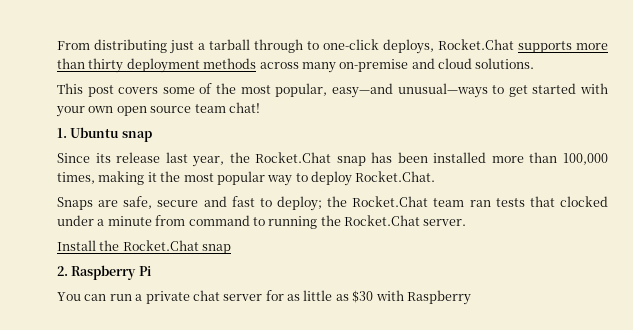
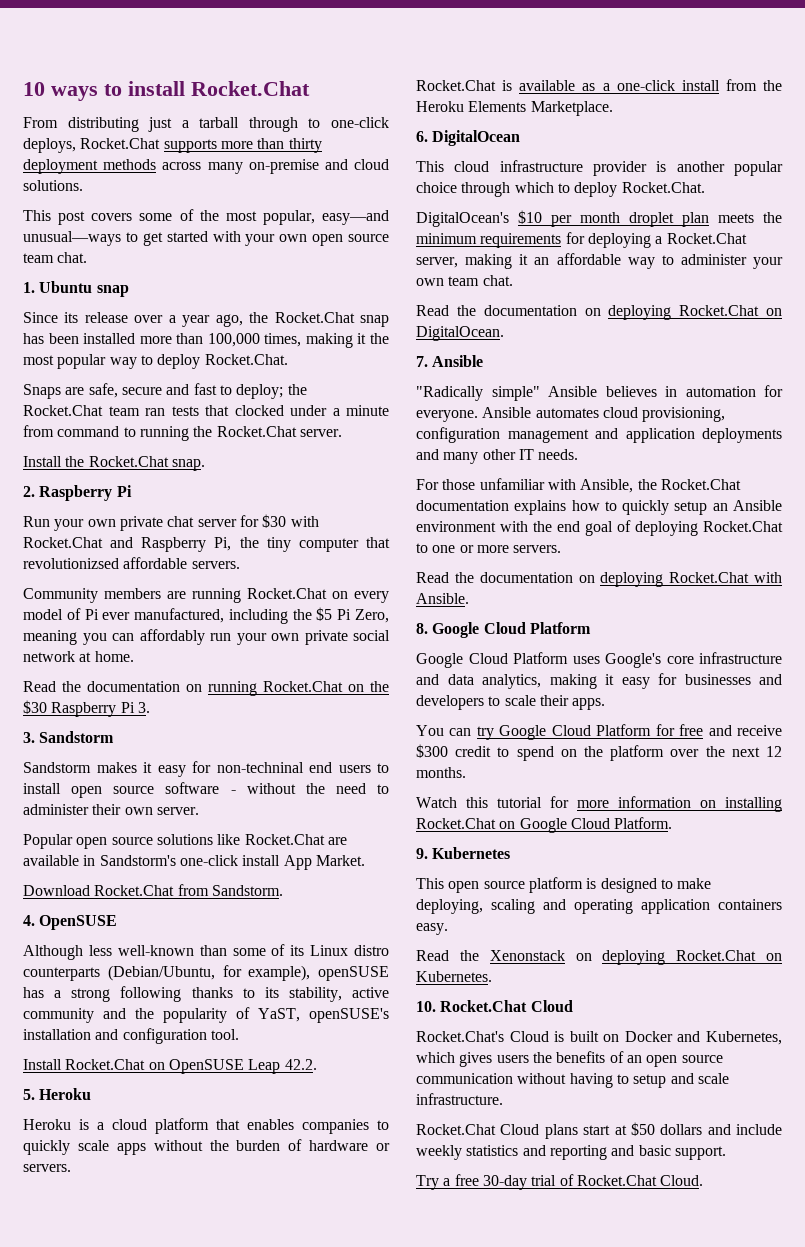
+ 10 ways to install Rocket.Chat
- This post covers some of the most popular, easy—and unusual—ways to get started with your own open source team chat!
+ This post covers some of the most popular, easy—and unusual—ways to get started with your own open source team chat.
- Since its release last year, the Rocket.Chat snap has been installed more than 100,000 times, making it the most popular way to deploy Rocket.Chat.
+ Since its release over a year ago, the Rocket.Chat snap has been installed more than 100,000 times, making it the most popular way to deploy Rocket.Chat.
- Install the Rocket.Chat snap
+ Install the Rocket.Chat snap.
- You can run a private chat server for as little as $30 with Raspberry
+ Run your own private chat server for $30 with Rocket.Chat and Raspberry Pi, the tiny computer that revolutionizsed affordable servers.
+ Community members are running Rocket.Chat on every model of Pi ever manufactured, including the $5 Pi Zero, meaning you can affordably run your own private social network at home.
+ Read the documentation on running Rocket.Chat on the $30 Raspberry Pi 3.
+ 3. Sandstorm
+ Sandstorm makes it easy for non-techninal end users to install open source software - without the need to administer their own server.
+ Popular open source solutions like Rocket.Chat are available in Sandstorm's one-click install App Market.
+ Download Rocket.Chat from Sandstorm.
+ 4. OpenSUSE
+ Although less well-known than some of its Linux distro counterparts (Debian/Ubuntu, for example), openSUSE has a strong following thanks to its stability, active community and the popularity of YaST, openSUSE's installation and configuration tool.
+ Install Rocket.Chat on OpenSUSE Leap 42.2.
+ 5. Heroku
+ Heroku is a cloud platform that enables companies to quickly scale apps without the burden of hardware or servers.
+ Rocket.Chat is available as a one-click install from the Heroku Elements Marketplace.
+ 6. DigitalOcean
+ This cloud infrastructure provider is another popular choice through which to deploy Rocket.Chat.
+ DigitalOcean's $10 per month droplet plan meets the minimum requirements for deploying a Rocket.Chat server, making it an affordable way to administer your own team chat.
+ Read the documentation on deploying Rocket.Chat on DigitalOcean.
+ 7. Ansible
+ "Radically simple" Ansible believes in automation for everyone. Ansible automates cloud provisioning, configuration management and application deployments and many other IT needs.
+ For those unfamiliar with Ansible, the Rocket.Chat documentation explains how to quickly setup an Ansible environment with the end goal of deploying Rocket.Chat to one or more servers.
+ Read the documentation on deploying Rocket.Chat with Ansible.
+ 8. Google Cloud Platform
+ Google Cloud Platform uses Google's core infrastructure and data analytics, making it easy for businesses and developers to scale their apps.
+ You can try Google Cloud Platform for free and receive $300 credit to spend on the platform over the next 12 months.
+ Watch this tutorial for more information on installing Rocket.Chat on Google Cloud Platform.
+ 9. Kubernetes
+ This open source platform is designed to make deploying, scaling and operating application containers easy.
+ Read the Xenonstack on deploying Rocket.Chat on Kubernetes.
+ 10. Rocket.Chat Cloud
+ Rocket.Chat's Cloud is built on Docker and Kubernetes, which gives users the benefits of an open source communication without having to setup and scale infrastructure.
+ Rocket.Chat Cloud plans start at $50 dollars and include weekly statistics and reporting and basic support.
+ Try a free 30-day trial of Rocket.Chat Cloud.

